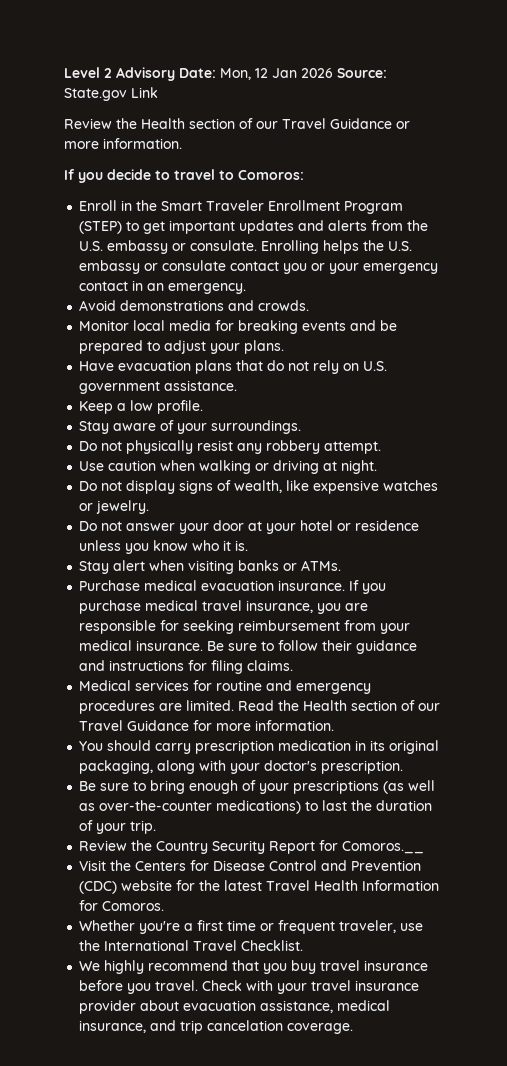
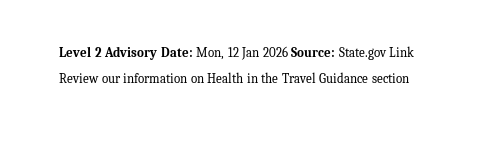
- Review the Health section of our Travel Guidance or more information.
- If you decide to travel to Comoros:
- Enroll in the Smart Traveler Enrollment Program (STEP) to get important updates and alerts from the U.S. embassy or consulate. Enrolling helps the U.S. embassy or consulate contact you or your emergency contact in an emergency.
- Avoid demonstrations and crowds.
- Monitor local media for breaking events and be prepared to adjust your plans.
- Have evacuation plans that do not rely on U.S. government assistance.
- Keep a low profile.
- Stay aware of your surroundings.
- Do not physically resist any robbery attempt.
- Use caution when walking or driving at night.
- Do not display signs of wealth, like expensive watches or jewelry.
- Do not answer your door at your hotel or residence unless you know who it is.
- Stay alert when visiting banks or ATMs.
- Purchase medical evacuation insurance. If you purchase medical travel insurance, you are responsible for seeking reimbursement from your medical insurance. Be sure to follow their guidance and instructions for filing claims.
- Medical services for routine and emergency procedures are limited. Read the Health section of our Travel Guidance for more information.
- You should carry prescription medication in its original packaging, along with your doctor's prescription.
- Be sure to bring enough of your prescriptions (as well as over-the-counter medications) to last the duration of your trip.
- Review the Country Security Report for Comoros.__
- Visit the Centers for Disease Control and Prevention (CDC) website for the latest Travel Health Information for Comoros.
- Whether you're a first time or frequent traveler, use the International Travel Checklist.
- We highly recommend that you buy travel insurance before you travel. Check with your travel insurance provider about evacuation assistance, medical insurance, and trip cancelation coverage.
+ Review our information on Health in the Travel Guidance section

